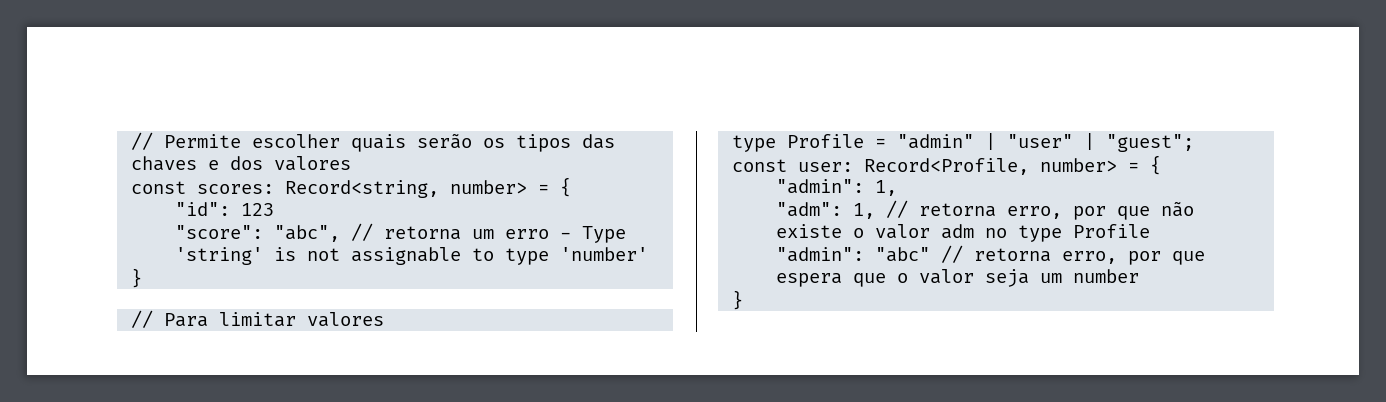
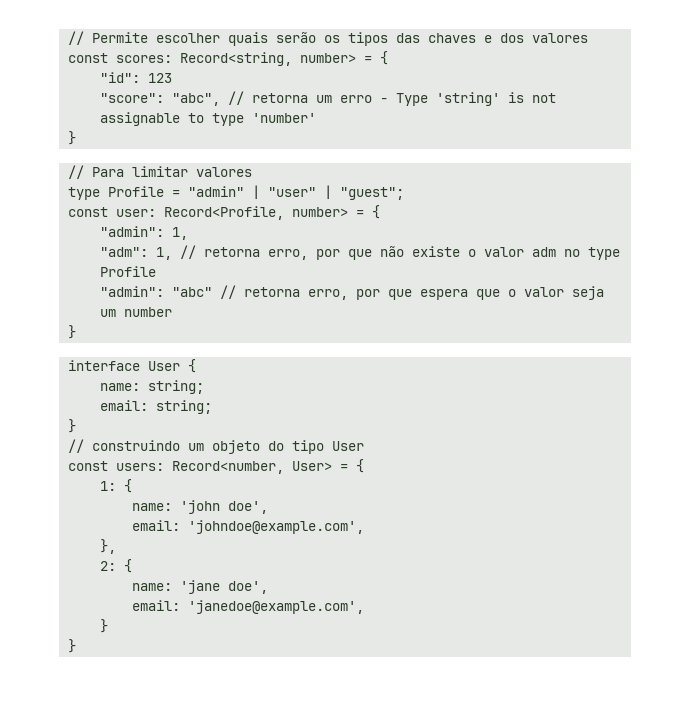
+ interface User {
+ name: string;
+ email: string;
+ }
+ // construindo um objeto do tipo User
+ const users: Record<number, User> = {
+ 1: {
+ name: 'john doe',
+ email: 'johndoe@example.com',
+ },
+ 2: {
+ name: 'jane doe',
+ email: 'janedoe@example.com',
+ }
+ }

